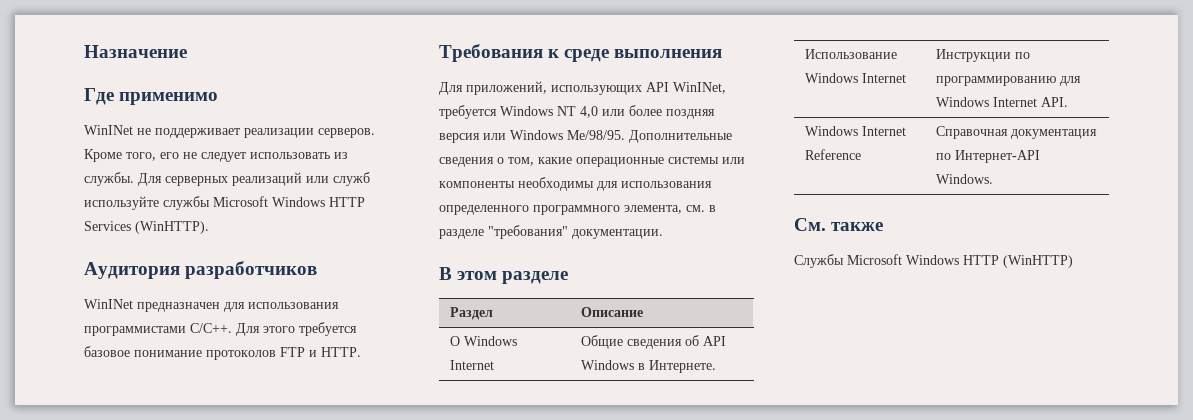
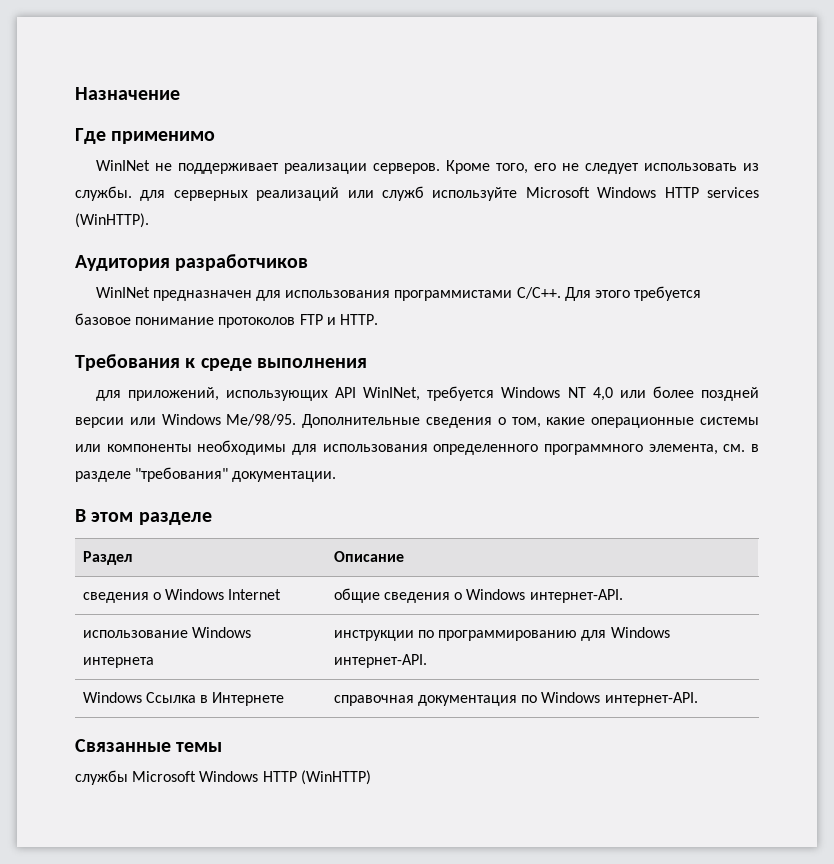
- Кроме того, его не следует использовать из службы. Для серверных реализаций или служб используйте службы Microsoft Windows HTTP Services (WinHTTP).
+ Кроме того, его не следует использовать из службы. для серверных реализаций или служб используйте Microsoft Windows HTTP services (WinHTTP).
- Для приложений, использующих API WinINet, требуется Windows NT 4,0 или более поздняя версия или Windows Me/98/95.
+ для приложений, использующих API WinINet, требуется Windows NT 4,0 или более поздней версии или Windows Me/98/95.
- О Windows Internet | Общие сведения об API Windows в Интернете.
- Использование Windows Internet | Инструкции по программированию для Windows Internet API.
- Windows Internet Reference | Справочная документация по Интернет-API Windows.
- См. также
- Службы Microsoft Windows HTTP (WinHTTP)
+ сведения о Windows Internet | общие сведения о Windows интернет-API.
+ использование Windows интернета | инструкции по программированию для Windows интернет-API.
+ Windows Ссылка в Интернете | справочная документация по Windows интернет-API.
+ Связанные темы
+ службы Microsoft Windows HTTP (WinHTTP)

